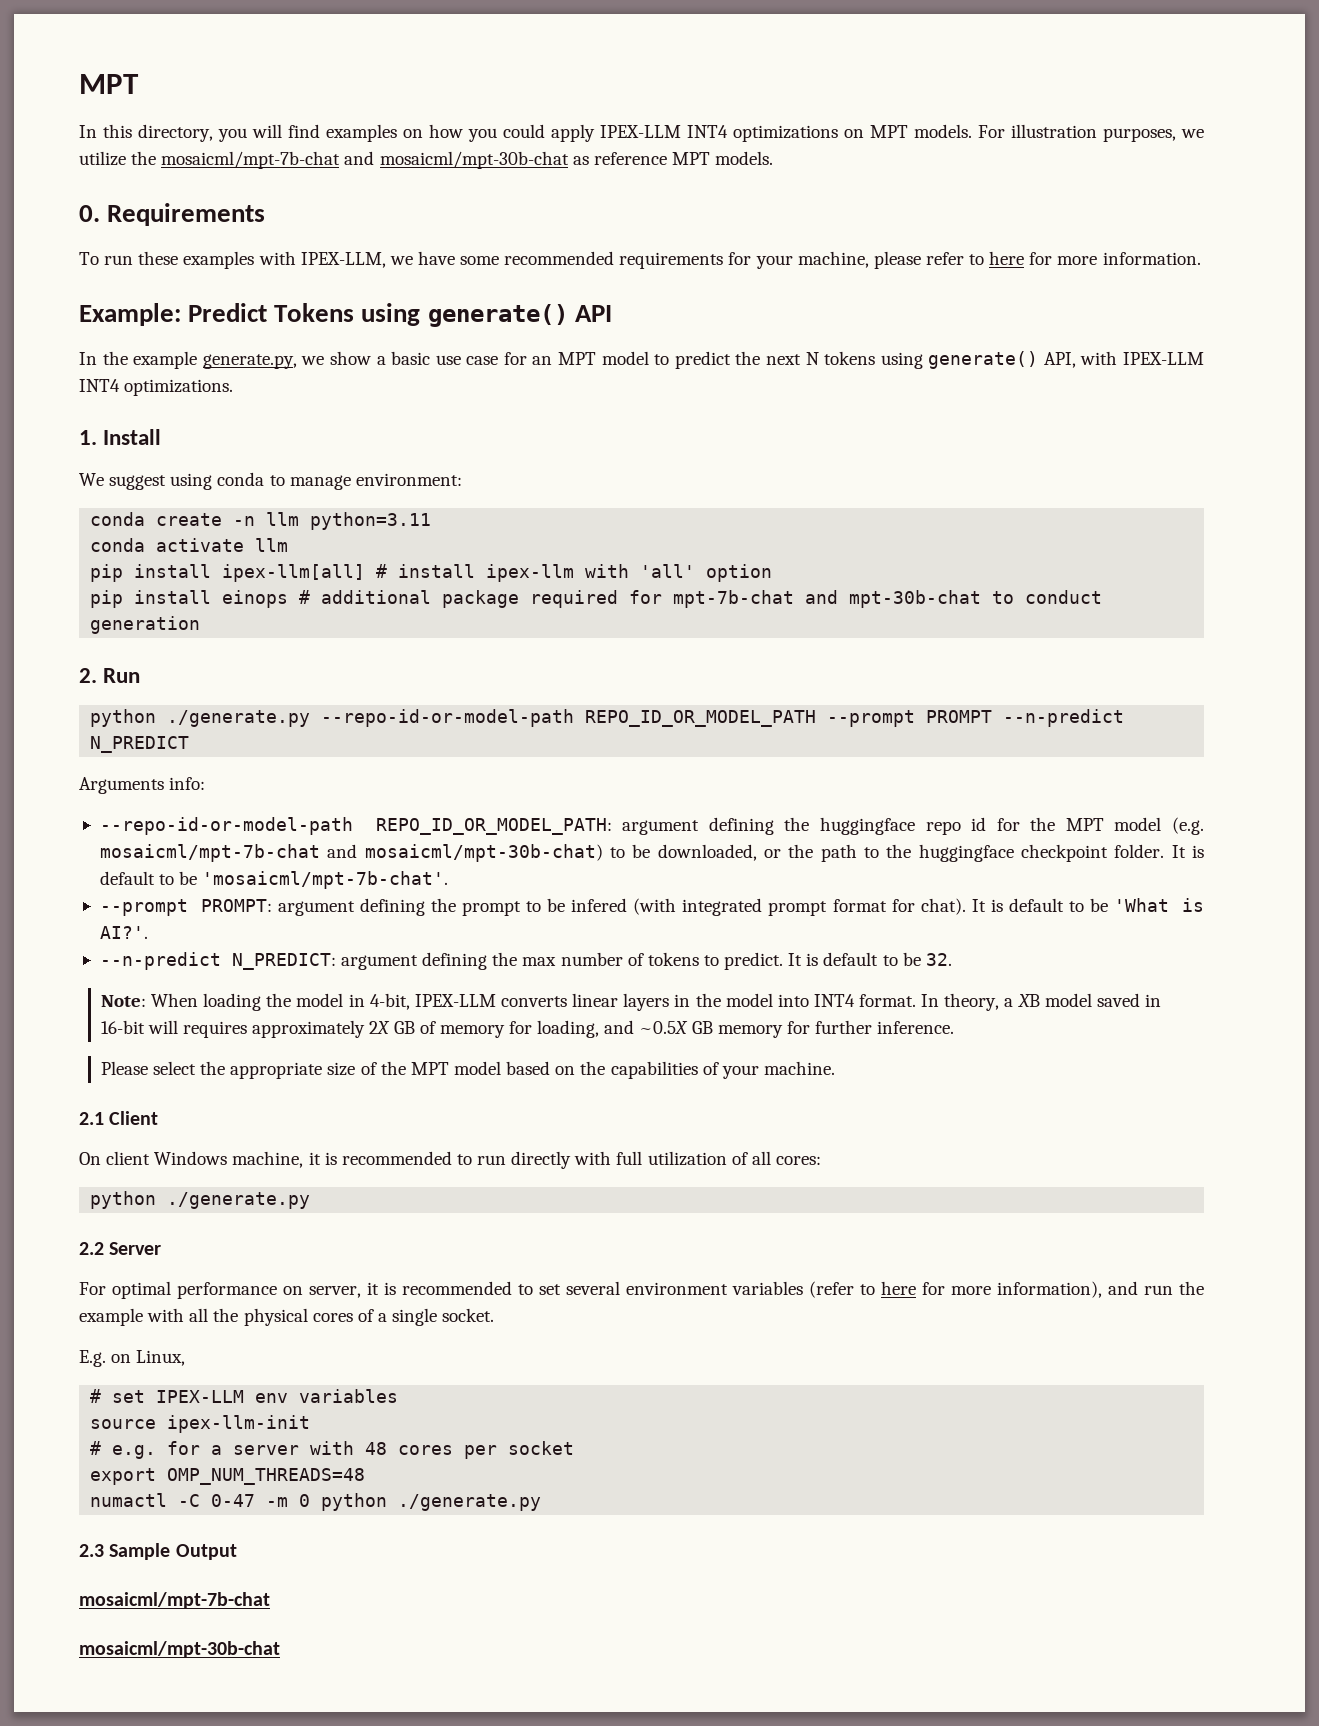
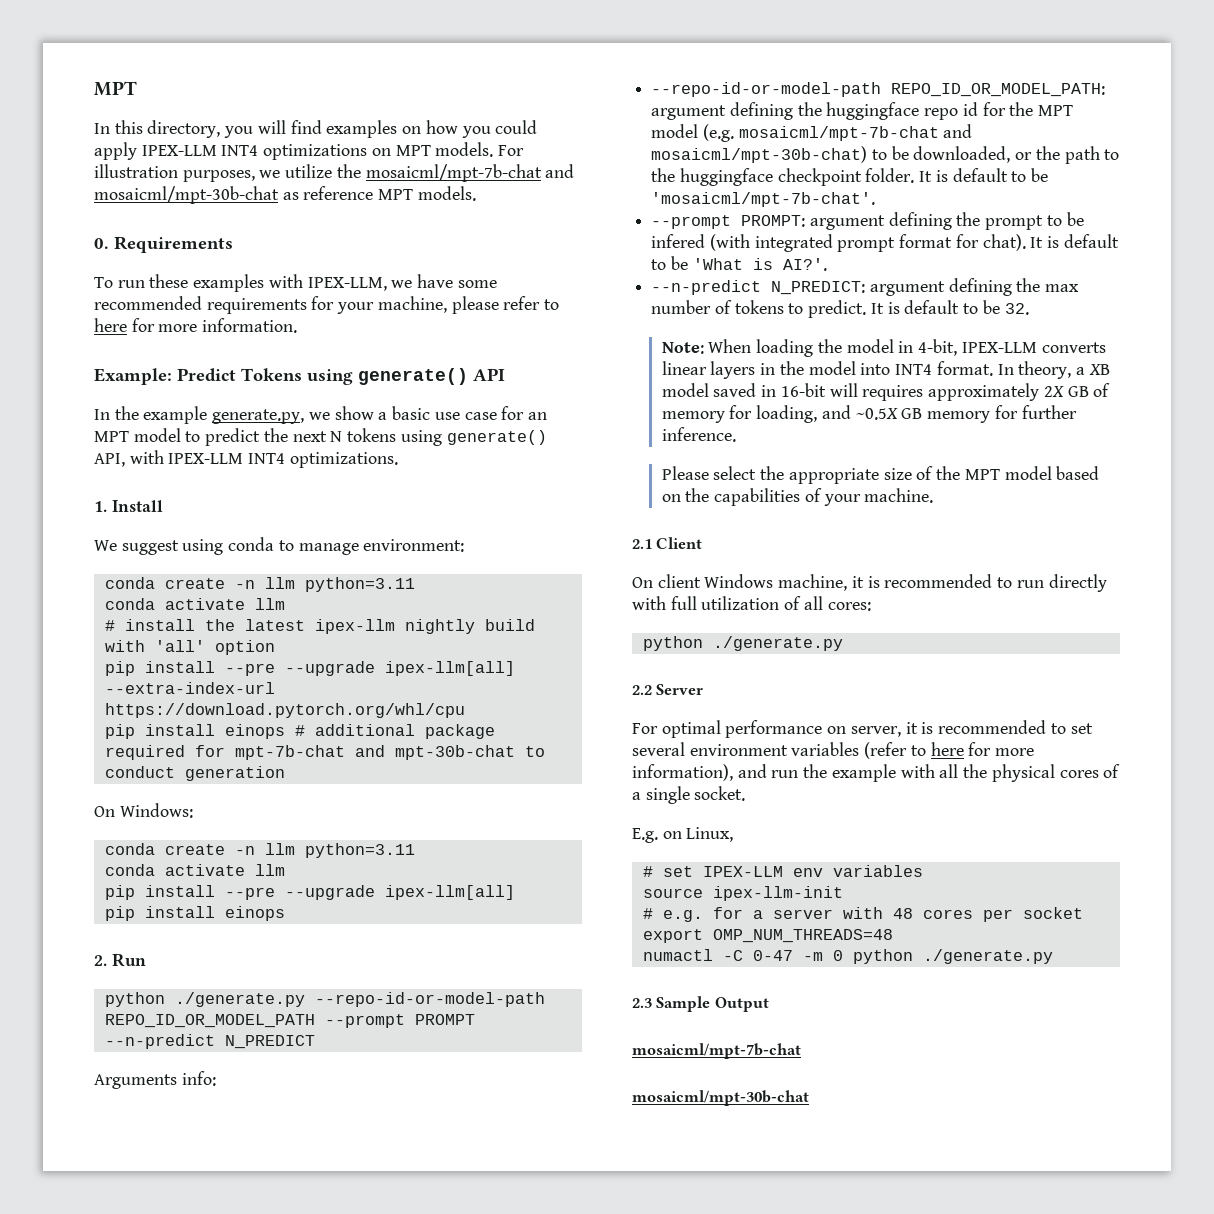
- pip install ipex-llm[all] # install ipex-llm with 'all' option
+ # install the latest ipex-llm nightly build with 'all' option
+ pip install --pre --upgrade ipex-llm[all] --extra-index-url https://download.pytorch.org/whl/cpu
+ On Windows:
+ conda create -n llm python=3.11
+ conda activate llm
+ pip install --pre --upgrade ipex-llm[all]
+ pip install einops

